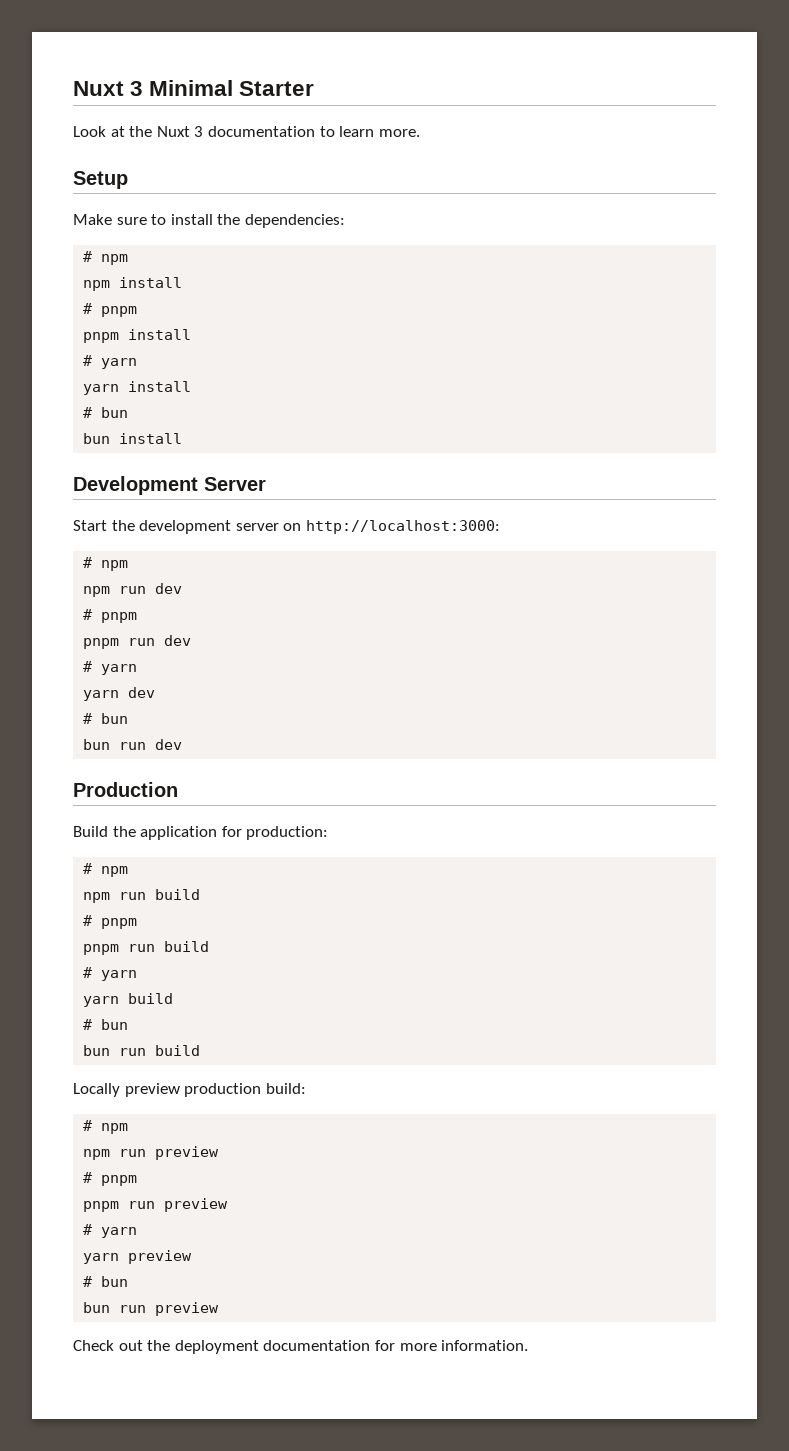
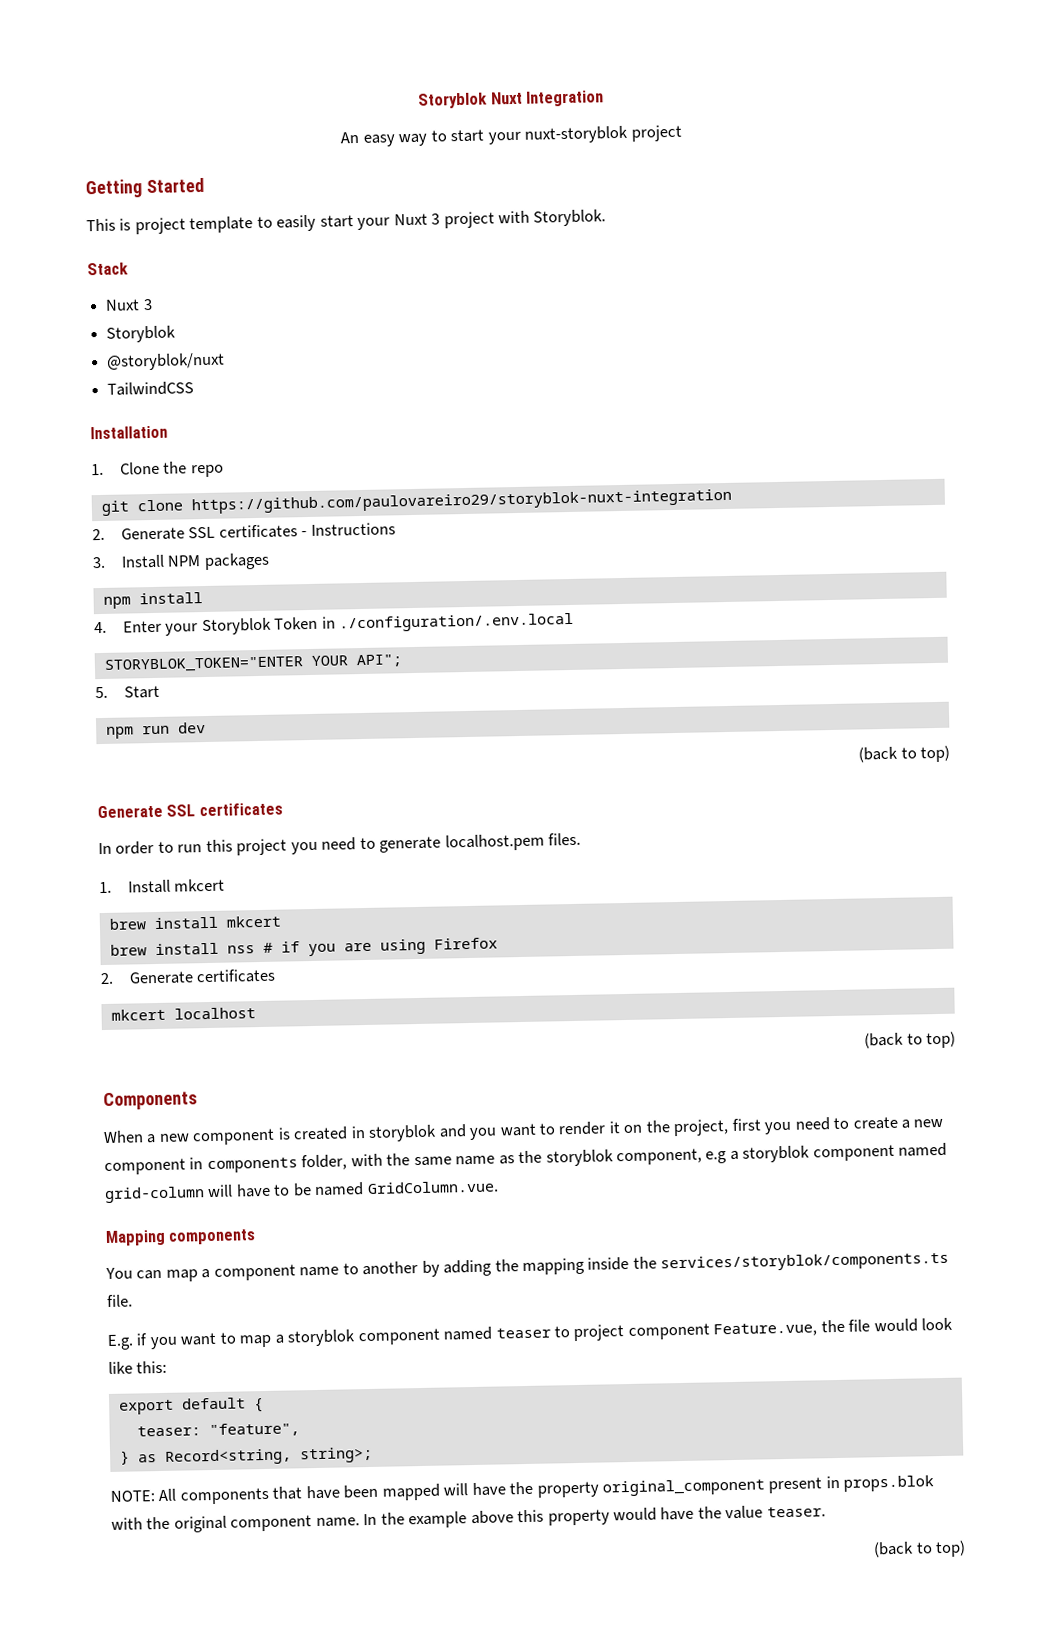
- Nuxt 3 Minimal Starter
- Look at the Nuxt 3 documentation to learn more.
- Setup
- Make sure to install the dependencies:
- # npm
+ Storyblok Nuxt Integration
+ An easy way to start your nuxt-storyblok project
+ Getting Started
+ This is project template to easily start your Nuxt 3 project with Storyblok.
+ Stack
+ Nuxt 3
+ Storyblok
+ @storyblok/nuxt
+ TailwindCSS
+ Installation
+ 1. Clone the repo
+ git clone https://github.com/paulovareiro29/storyblok-nuxt-integration
+ 2. Generate SSL certificates - Instructions
+ 3. Install NPM packages
  npm install
- # pnpm
- pnpm install
- # yarn
- yarn install
- # bun
- bun install
- Development Server
- Start the development server on http://localhost:3000:
- # npm
+ 4. Enter your Storyblok Token in ./configuration/.env.local
+ STORYBLOK_TOKEN="ENTER YOUR API";
+ 5. Start
  npm run dev
- # pnpm
- pnpm run dev
- # yarn
- yarn dev
- # bun
- bun run dev
- Production
- Build the application for production:
- # npm
- npm run build
- # pnpm
- pnpm run build
- # yarn
- yarn build
- # bun
- bun run build
- Locally preview production build:
- # npm
- npm run preview
- # pnpm
- pnpm run preview
- # yarn
- yarn preview
- # bun
- bun run preview
- Check out the deployment documentation for more information.
+ (back to top)
+ Generate SSL certificates
+ In order to run this project you need to generate localhost.pem files.
+ 1. Install mkcert
+ brew install mkcert
+ brew install nss # if you are using Firefox
+ 2. Generate certificates
+ mkcert localhost
+ (back to top)
+ Components
+ When a new component is created in storyblok and you want to render it on the project, first you need to create a new component in components folder, with the same name as the storyblok component, e.g a storyblok component named grid-column will have to be named GridColumn.vue.
+ Mapping components
+ You can map a component name to another by adding the mapping inside the services/storyblok/components.ts file.
+ E.g. if you want to map a storyblok component named teaser to project component Feature.vue, the file would look like this:
+ export default {
+ teaser: "feature",
+ } as Record<string, string>;
+ NOTE: All components that have been mapped will have the property original_component present in props.blok with the original component name. In the example above this property would have the value teaser.
+ (back to top)

